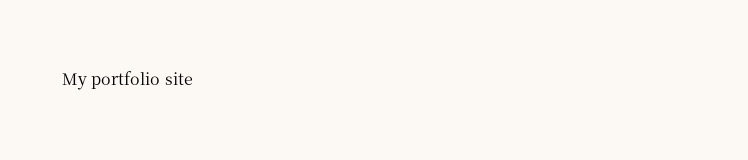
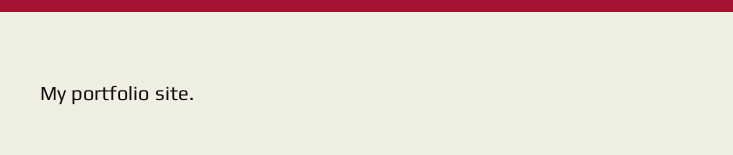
- My portfolio site
+ My portfolio site.

